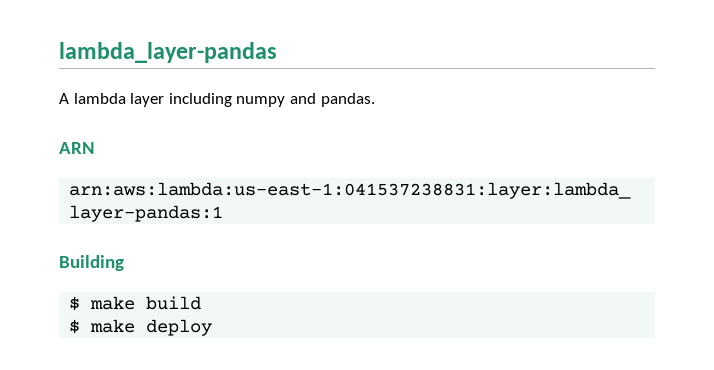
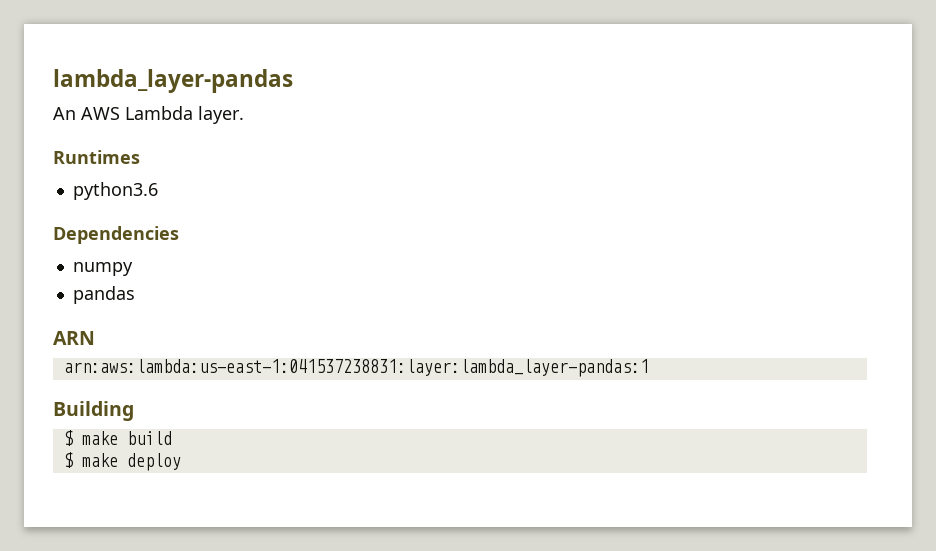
- A lambda layer including numpy and pandas.
+ An AWS Lambda layer.
+ Runtimes
+ python3.6
+ Dependencies
+ numpy
+ pandas

